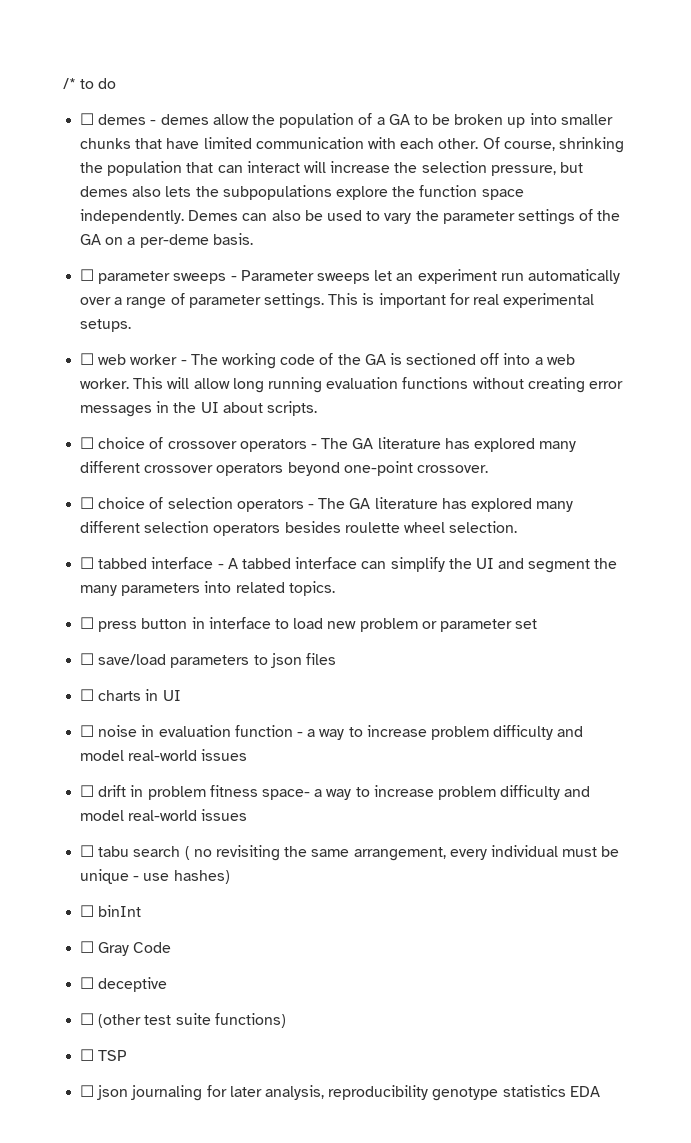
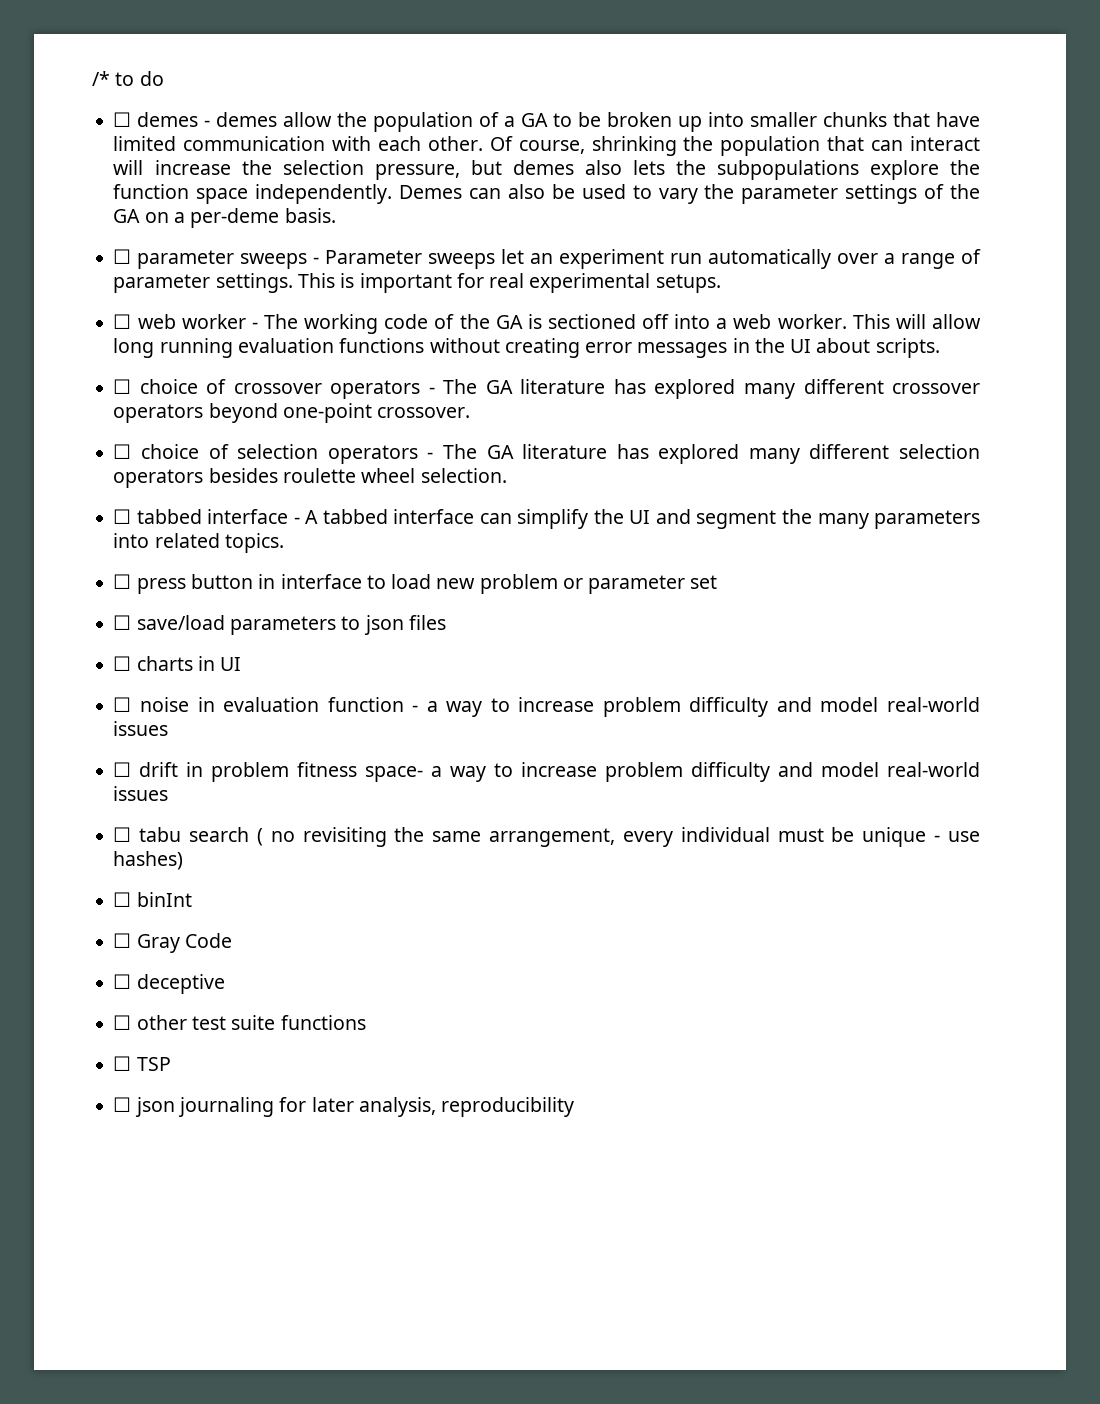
- ☐ (other test suite functions)
+ ☐ other test suite functions
- ☐ json journaling for later analysis, reproducibility genotype statistics EDA
+ ☐ json journaling for later analysis, reproducibility

